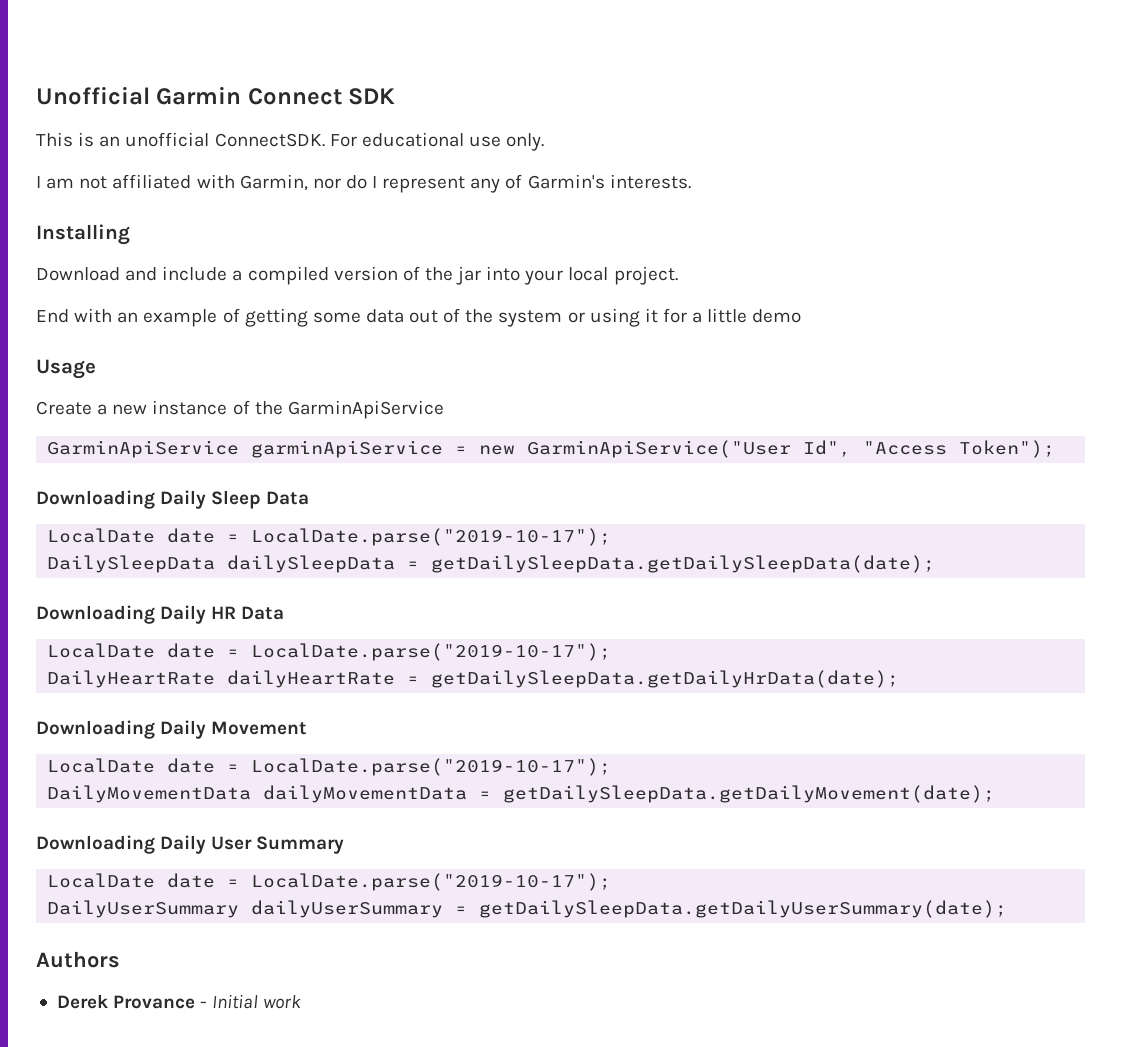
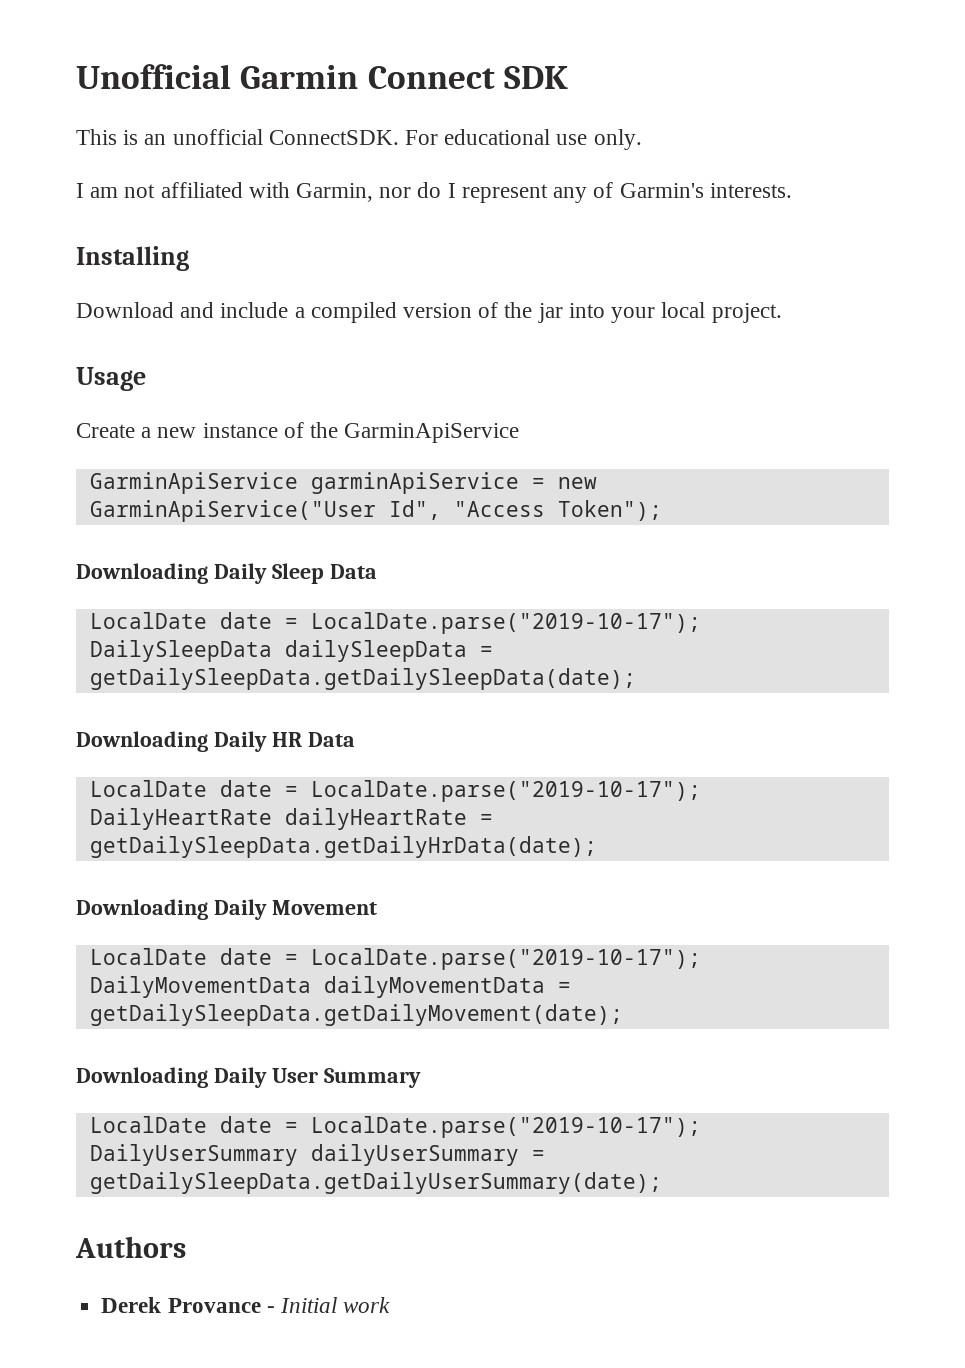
- End with an example of getting some data out of the system or using it for a little demo

